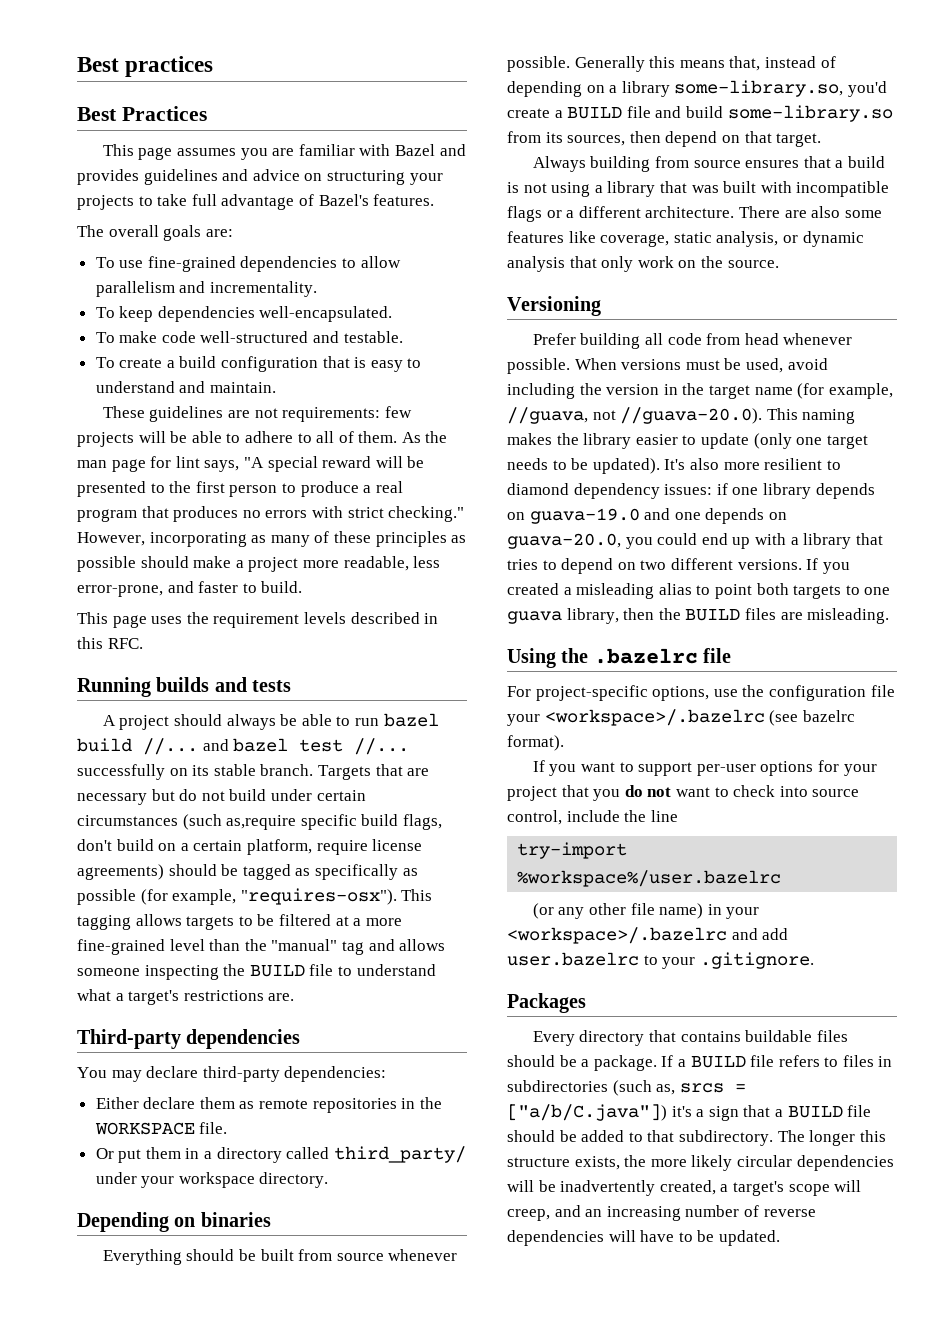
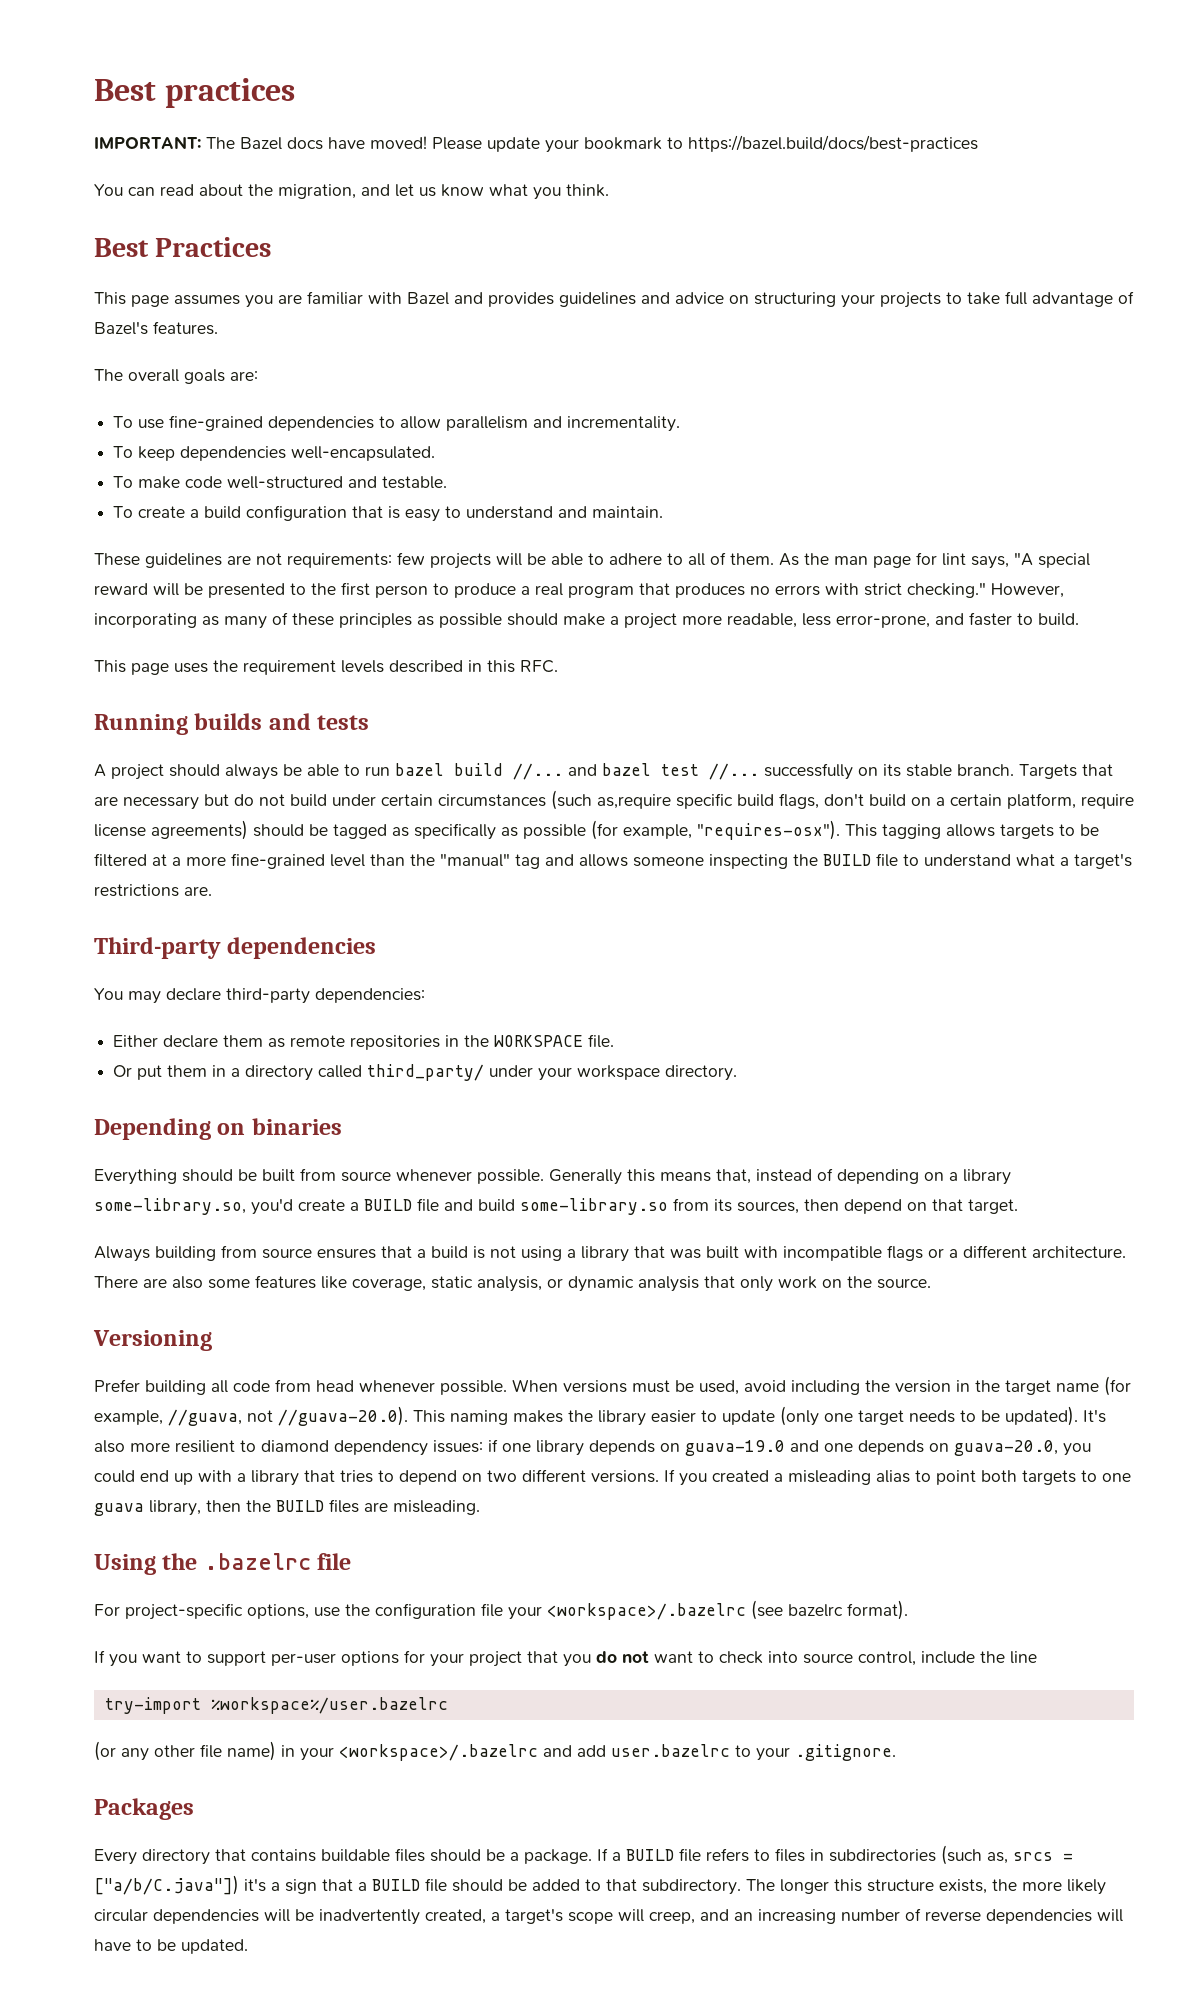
+ IMPORTANT: The Bazel docs have moved! Please update your bookmark to https://bazel.build/docs/best-practices
+ You can read about the migration, and let us know what you think.

